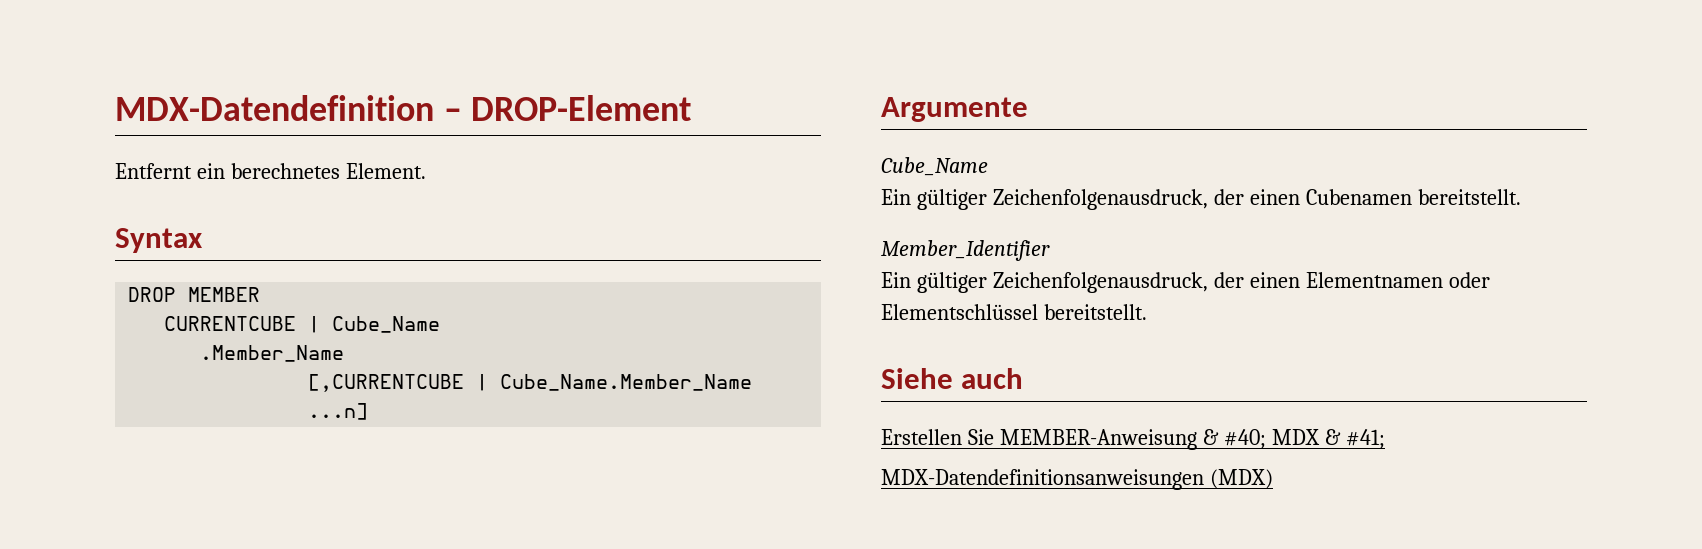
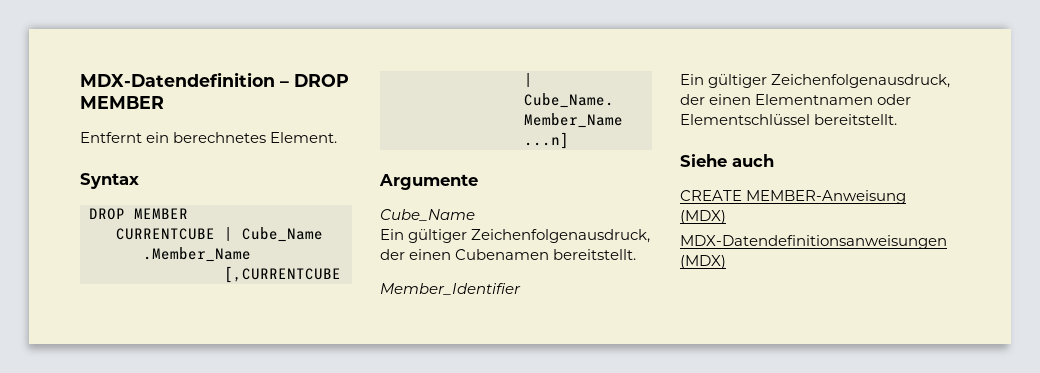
- MDX-Datendefinition – DROP-Element
+ MDX-Datendefinition – DROP MEMBER
- Erstellen Sie MEMBER-Anweisung & #40; MDX & #41;
+ CREATE MEMBER-Anweisung (MDX)

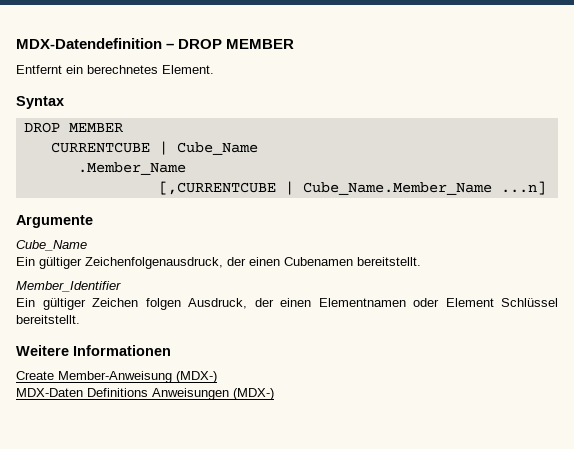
- Ein gültiger Zeichenfolgenausdruck, der einen Elementnamen oder Elementschlüssel bereitstellt.
- Siehe auch
- CREATE MEMBER-Anweisung (MDX)
- MDX-Datendefinitionsanweisungen (MDX)
+ Ein gültiger Zeichen folgen Ausdruck, der einen Elementnamen oder Element Schlüssel bereitstellt.
+ Weitere Informationen
+ Create Member-Anweisung (MDX-)
+ MDX-Daten Definitions Anweisungen (MDX-)

